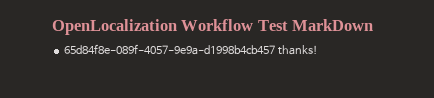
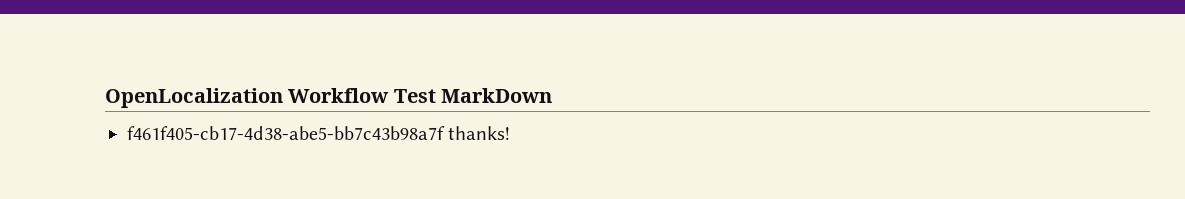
- 65d84f8e-089f-4057-9e9a-d1998b4cb457 thanks!
+ f461f405-cb17-4d38-abe5-bb7c43b98a7f thanks!

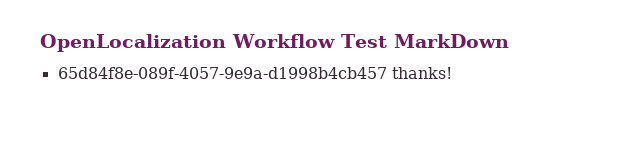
- f461f405-cb17-4d38-abe5-bb7c43b98a7f thanks!
+ 65d84f8e-089f-4057-9e9a-d1998b4cb457 thanks!

